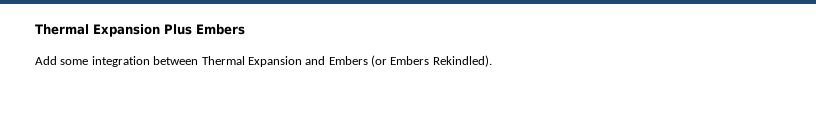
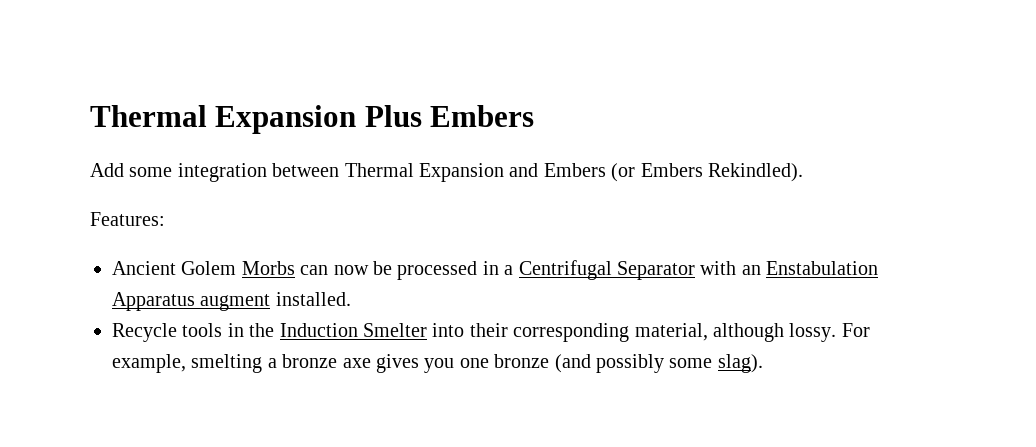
+ Features:
+ Ancient Golem Morbs can now be processed in a Centrifugal Separator with an Enstabulation Apparatus augment installed.
+ Recycle tools in the Induction Smelter into their corresponding material, although lossy. For example, smelting a bronze axe gives you one bronze (and possibly some slag).

